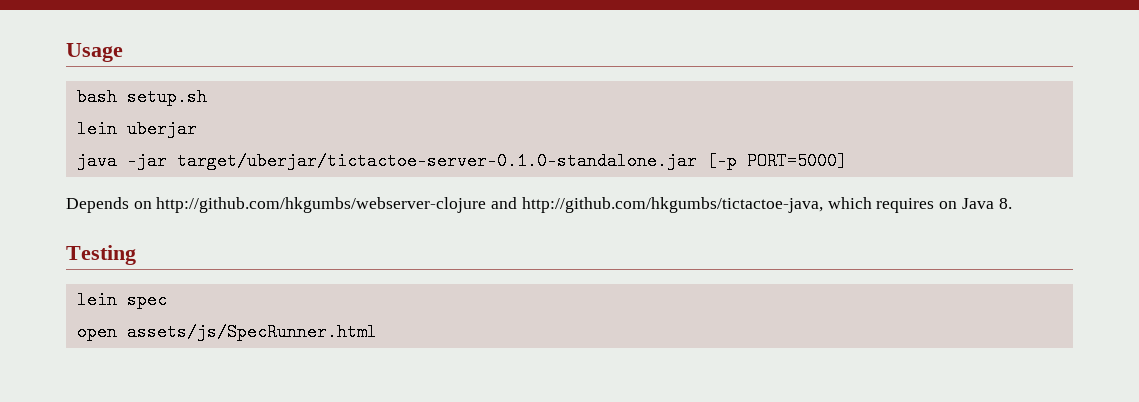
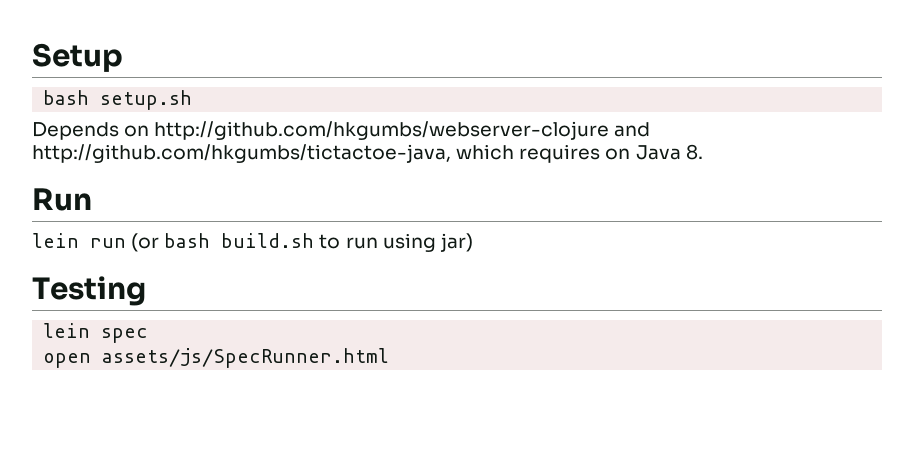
- Usage
+ Setup
- lein uberjar
- java -jar target/uberjar/tictactoe-server-0.1.0-standalone.jar [-p PORT=5000]
+ Run
+ lein run (or bash build.sh to run using jar)

